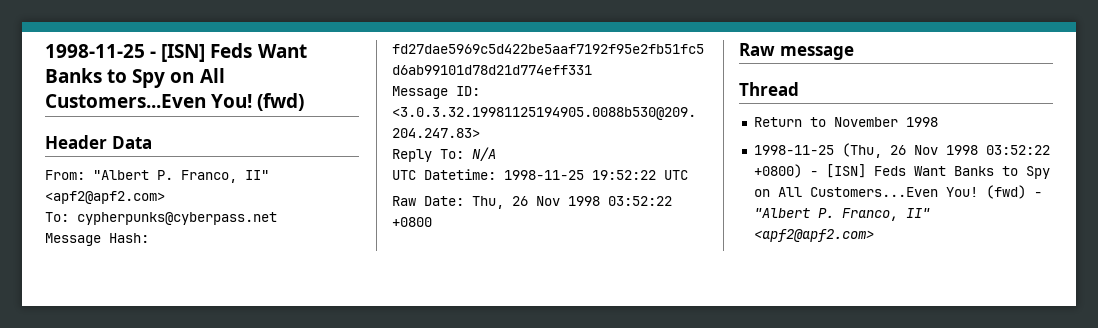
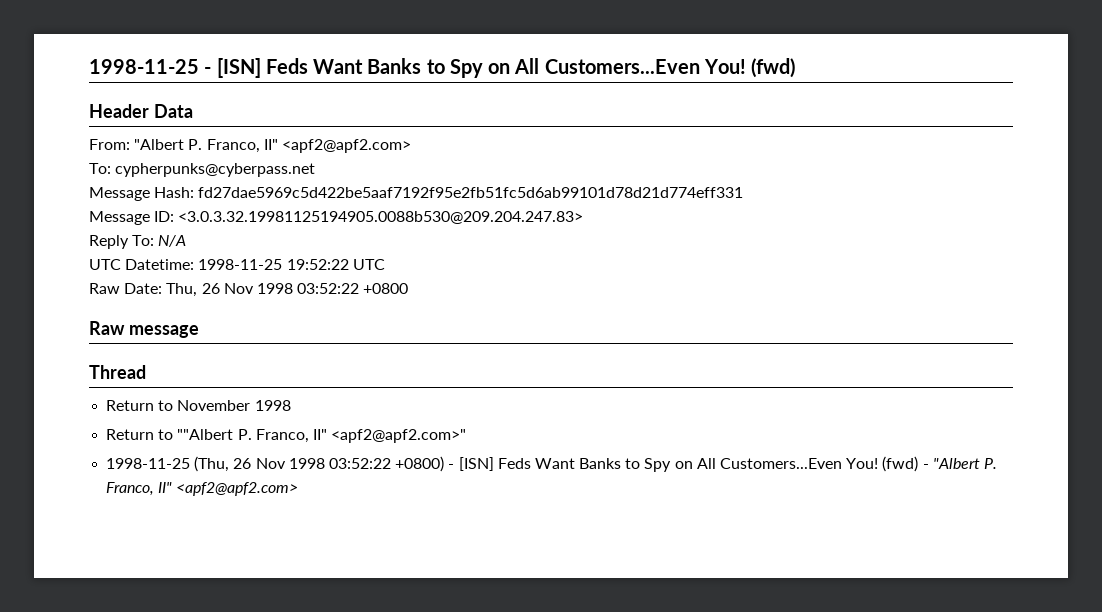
+ Return to ""Albert P. Franco, II" <apf2@apf2.com>"

